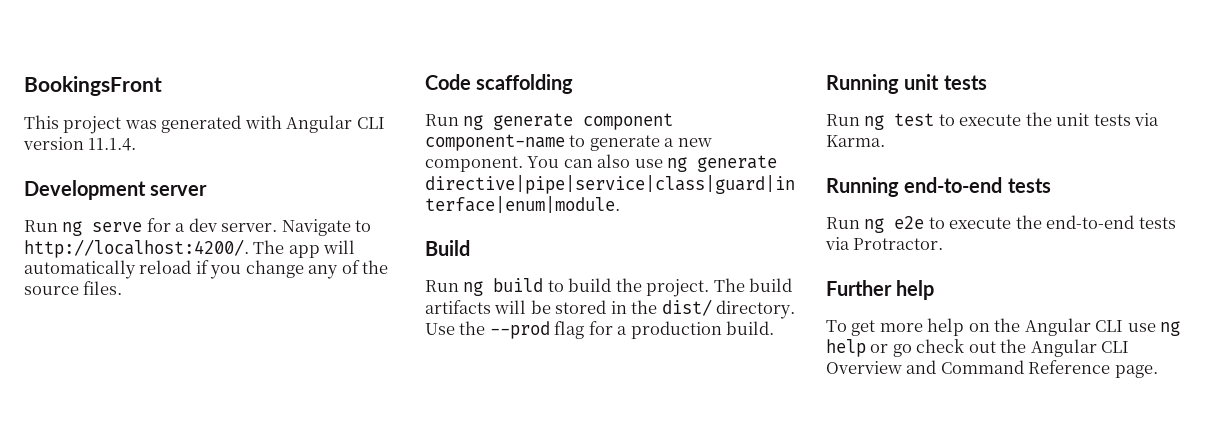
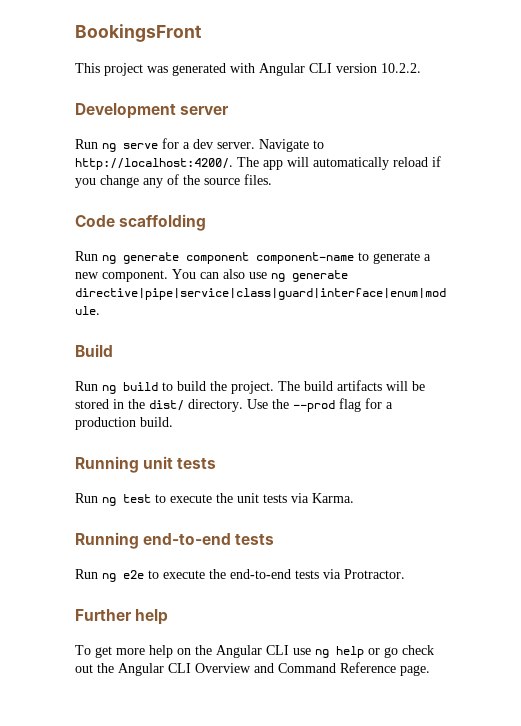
- This project was generated with Angular CLI version 11.1.4.
+ This project was generated with Angular CLI version 10.2.2.

